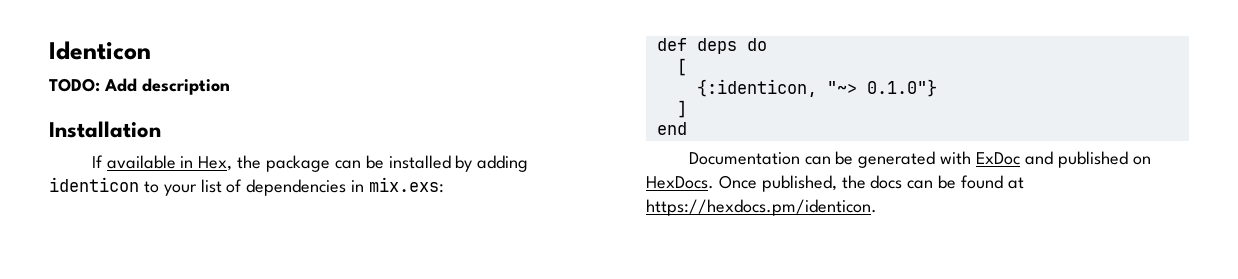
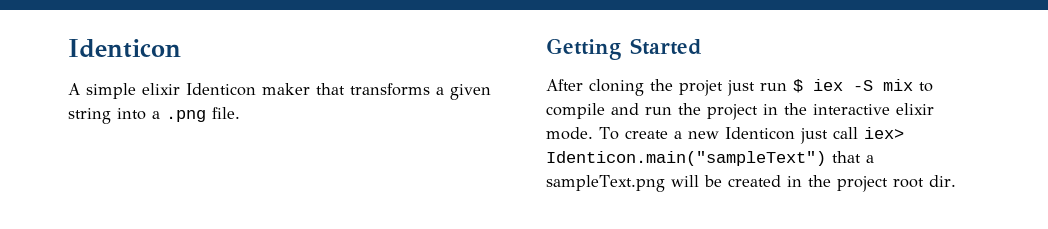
- TODO: Add description
- Installation
- If available in Hex, the package can be installed by adding identicon to your list of dependencies in mix.exs:
- def deps do
- [
- {:identicon, "~> 0.1.0"}
- ]
- end
- Documentation can be generated with ExDoc and published on HexDocs. Once published, the docs can be found at https://hexdocs.pm/identicon.
+ A simple elixir Identicon maker that transforms a given string into a .png file.
+ Getting Started
+ After cloning the projet just run $ iex -S mix to compile and run the project in the interactive elixir mode. To create a new Identicon just call iex> Identicon.main("sampleText") that a sampleText.png will be created in the project root dir.

